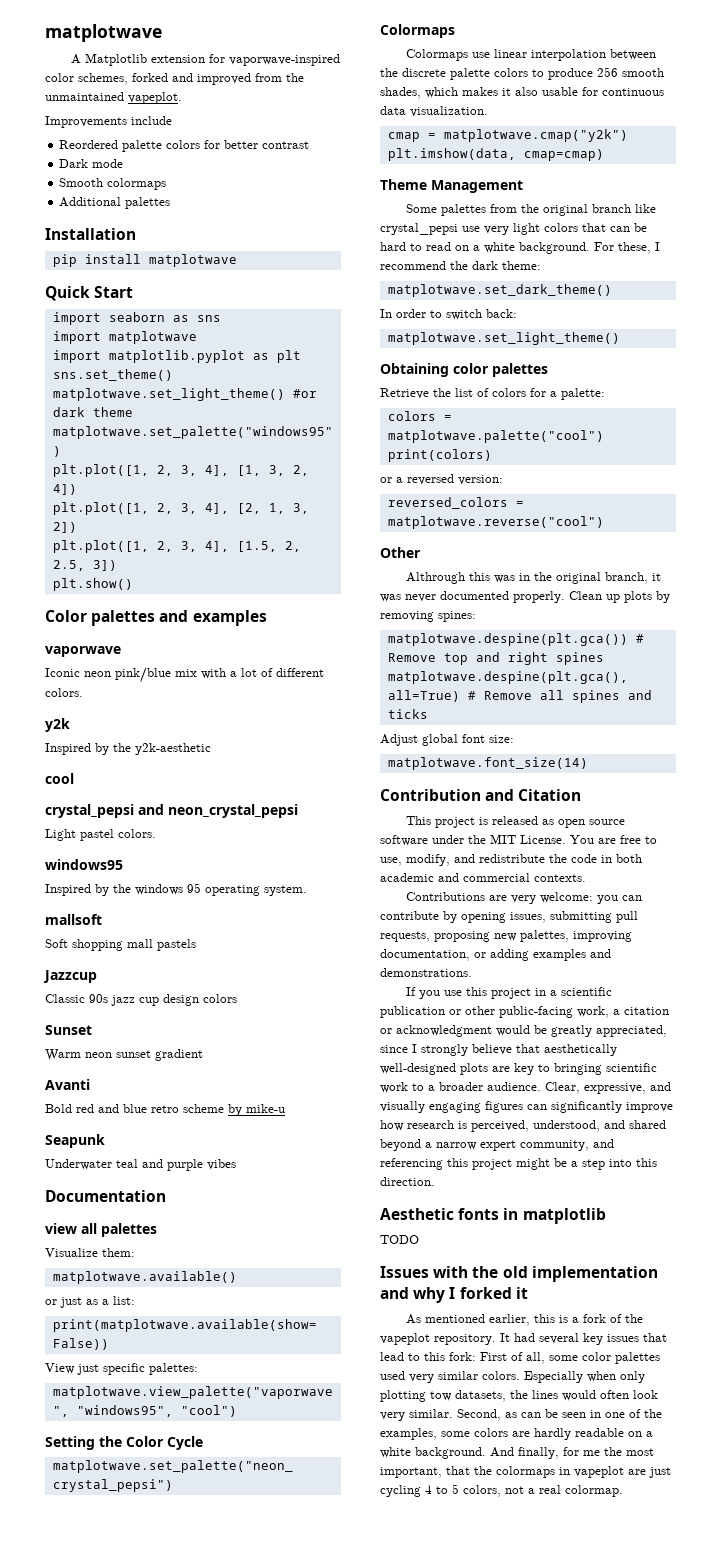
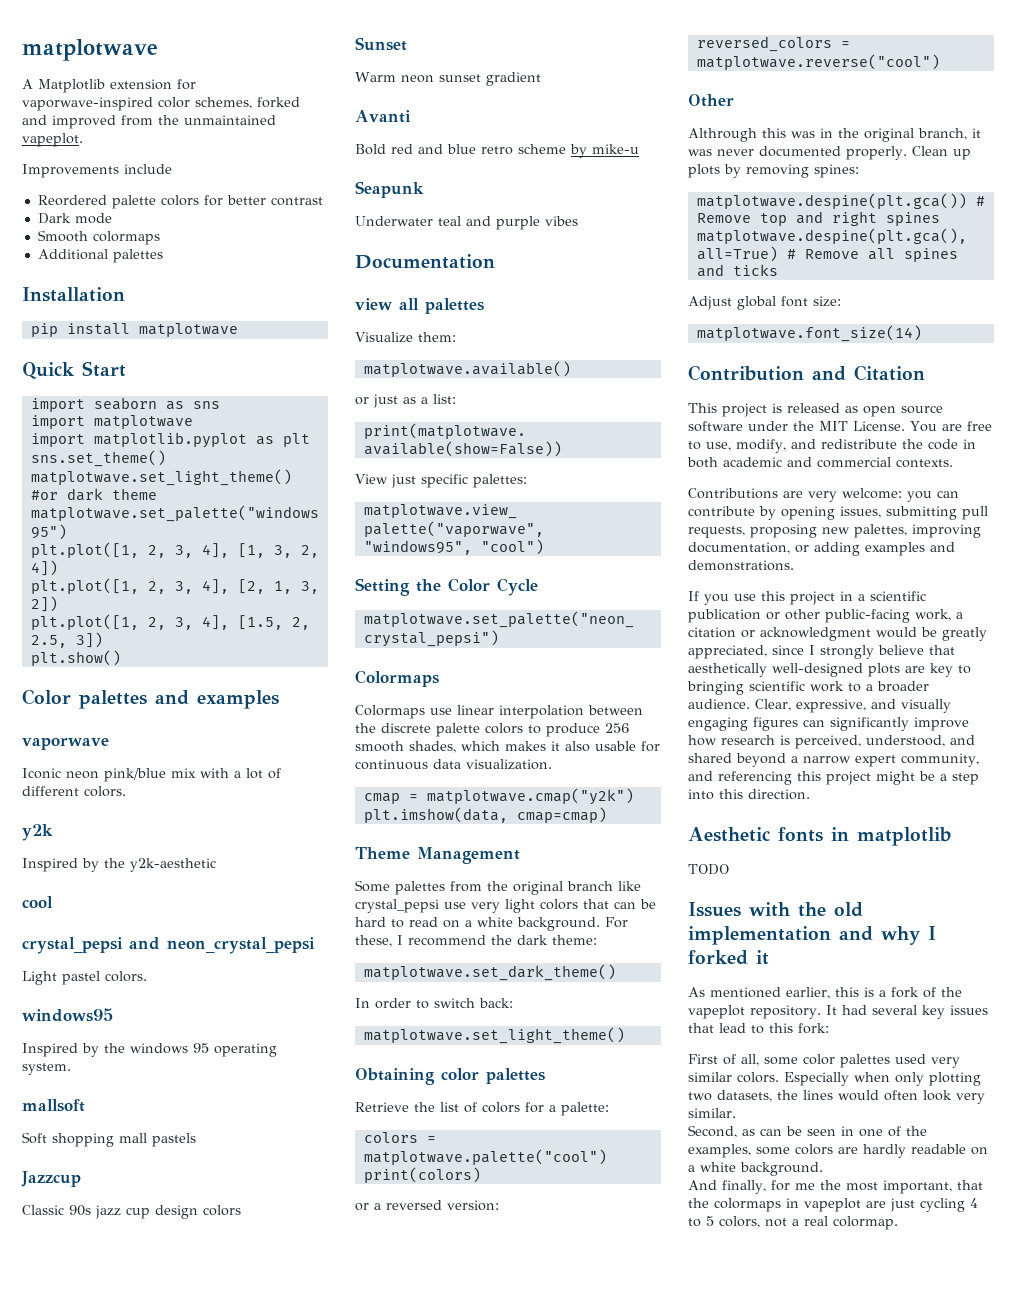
- It had several key issues that lead to this fork: First of all, some color palettes used very similar colors.
+ It had several key issues that lead to this fork:
+ First of all, some color palettes used very similar colors.
- Especially when only plotting tow datasets, the lines would often look very similar. Second, as can be seen in one of the examples, some colors are hardly readable on a white background. And finally, for me the most important, that the colormaps in vapeplot are just cycling 4 to 5 colors, not a real colormap.
+ Especially when only plotting two datasets, the lines would often look very similar.
+ Second, as can be seen in one of the examples, some colors are hardly readable on a white background.
+ And finally, for me the most important, that the colormaps in vapeplot are just cycling 4 to 5 colors, not a real colormap.

